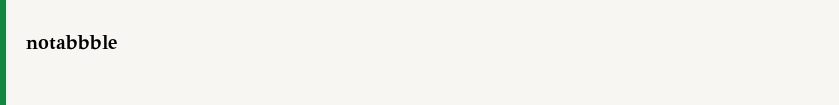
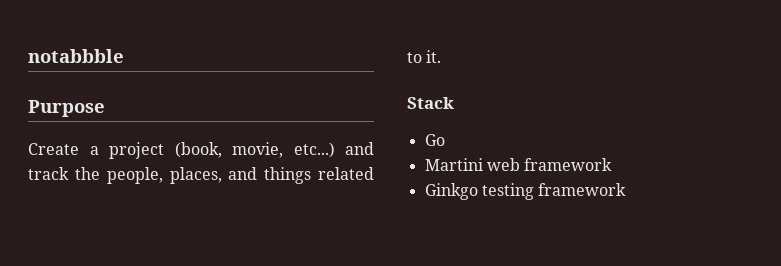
+ Purpose
+ Create a project (book, movie, etc...) and track the people, places, and things related to it.
+ Stack
+ Go
+ Martini web framework
+ Ginkgo testing framework

